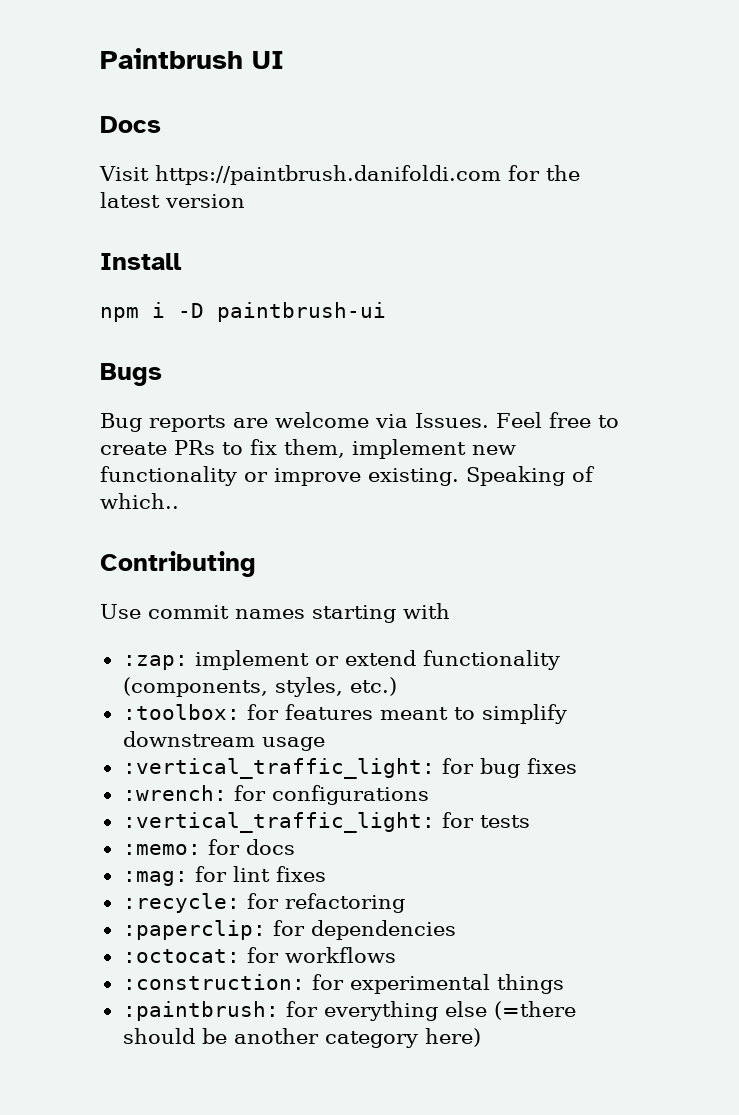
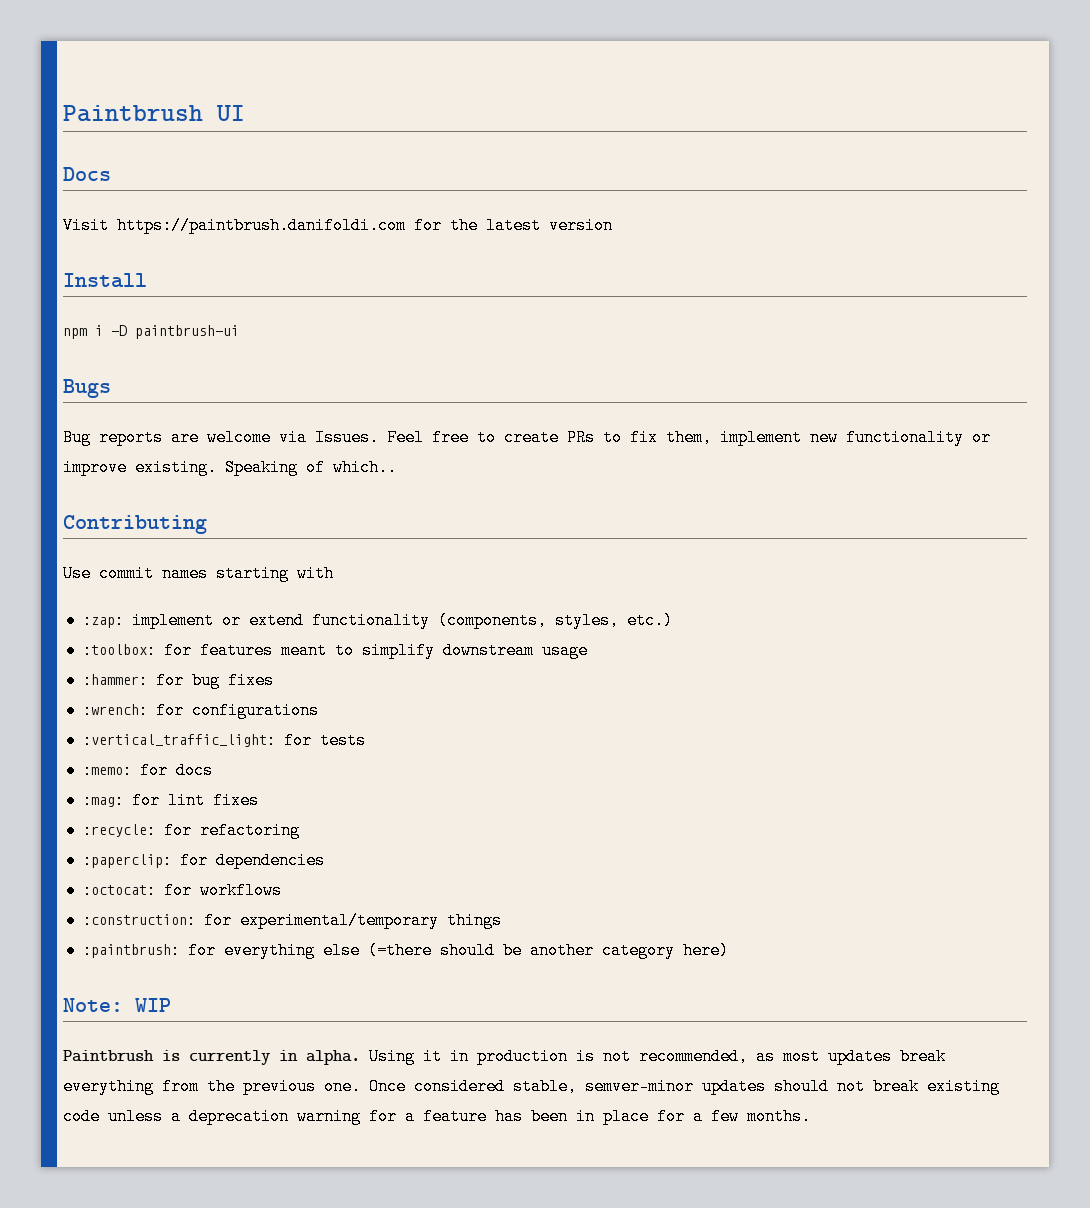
- :vertical_traffic_light: for bug fixes
+ :hammer: for bug fixes
- :construction: for experimental things
+ :construction: for experimental/temporary things
+ Note: WIP
+ Paintbrush is currently in alpha. Using it in production is not recommended, as most updates break everything from the previous one. Once considered stable, semver-minor updates should not break existing code unless a deprecation warning for a feature has been in place for a few months.

